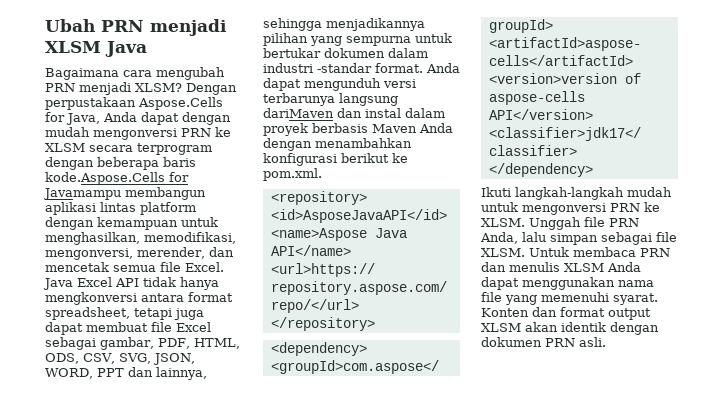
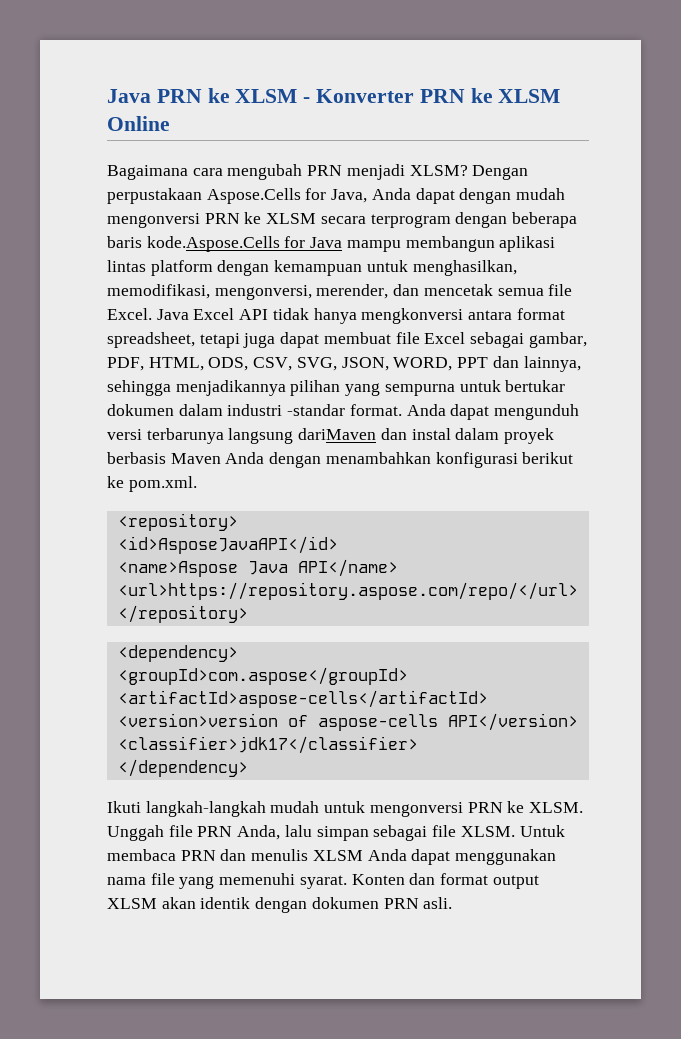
- Ubah PRN menjadi XLSM Java
+ Java PRN ke XLSM - Konverter PRN ke XLSM Online
- Dengan perpustakaan Aspose.Cells for Java, Anda dapat dengan mudah mengonversi PRN ke XLSM secara terprogram dengan beberapa baris kode.Aspose.Cells for Javamampu membangun aplikasi lintas platform dengan kemampuan untuk menghasilkan, memodifikasi, mengonversi, merender, dan mencetak semua file Excel.
+ Dengan perpustakaan Aspose.Cells for Java, Anda dapat dengan mudah mengonversi PRN ke XLSM secara terprogram dengan beberapa baris kode.Aspose.Cells for Java mampu membangun aplikasi lintas platform dengan kemampuan untuk menghasilkan, memodifikasi, mengonversi, merender, dan mencetak semua file Excel.

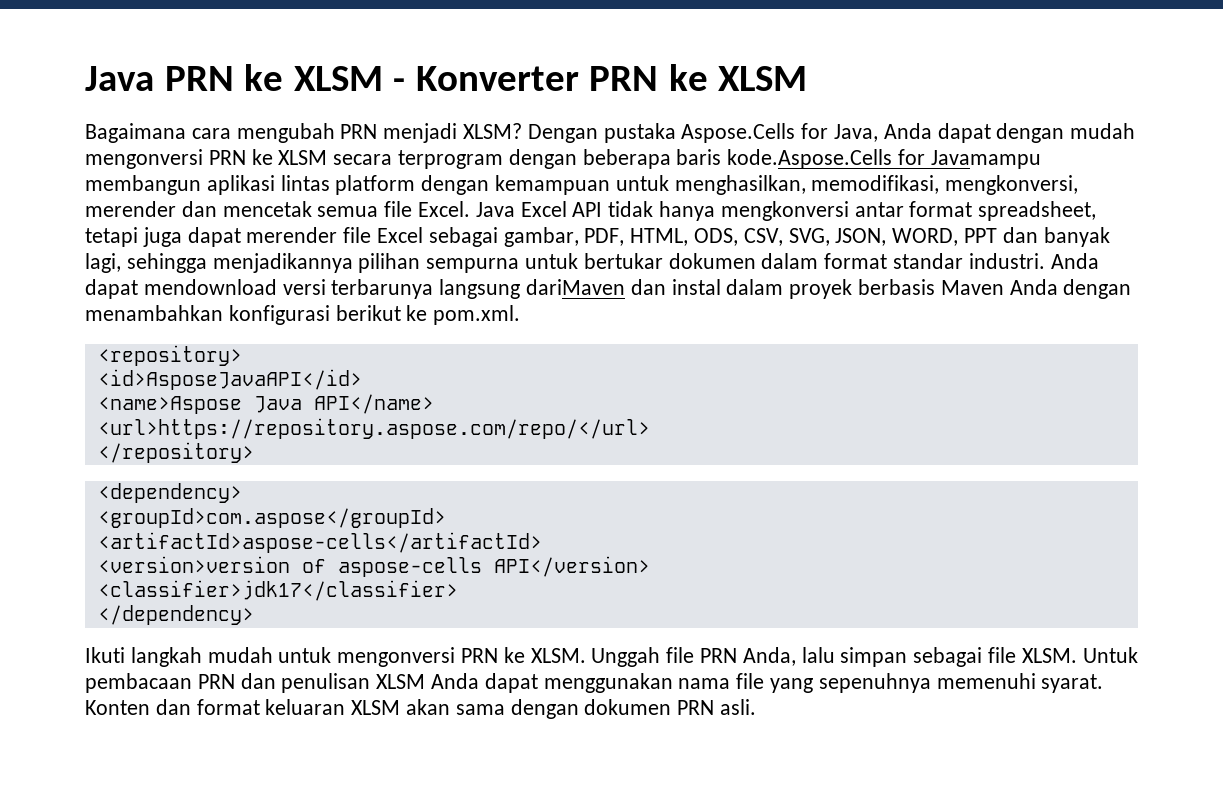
- Java PRN ke XLSM - Konverter PRN ke XLSM Online
+ Java PRN ke XLSM - Konverter PRN ke XLSM
- Dengan perpustakaan Aspose.Cells for Java, Anda dapat dengan mudah mengonversi PRN ke XLSM secara terprogram dengan beberapa baris kode.Aspose.Cells for Java mampu membangun aplikasi lintas platform dengan kemampuan untuk menghasilkan, memodifikasi, mengonversi, merender, dan mencetak semua file Excel.
+ Dengan pustaka Aspose.Cells for Java, Anda dapat dengan mudah mengonversi PRN ke XLSM secara terprogram dengan beberapa baris kode.Aspose.Cells for Javamampu membangun aplikasi lintas platform dengan kemampuan untuk menghasilkan, memodifikasi, mengkonversi, merender dan mencetak semua file Excel.
- Java Excel API tidak hanya mengkonversi antara format spreadsheet, tetapi juga dapat membuat file Excel sebagai gambar, PDF, HTML, ODS, CSV, SVG, JSON, WORD, PPT dan lainnya, sehingga menjadikannya pilihan yang sempurna untuk bertukar dokumen dalam industri -standar format. Anda dapat mengunduh versi terbarunya langsung dariMaven dan instal dalam proyek berbasis Maven Anda dengan menambahkan konfigurasi berikut ke pom.xml.
+ Java Excel API tidak hanya mengkonversi antar format spreadsheet, tetapi juga dapat merender file Excel sebagai gambar, PDF, HTML, ODS, CSV, SVG, JSON, WORD, PPT dan banyak lagi, sehingga menjadikannya pilihan sempurna untuk bertukar dokumen dalam format standar industri. Anda dapat mendownload versi terbarunya langsung dariMaven dan instal dalam proyek berbasis Maven Anda dengan menambahkan konfigurasi berikut ke pom.xml.
- Ikuti langkah-langkah mudah untuk mengonversi PRN ke XLSM.
+ Ikuti langkah mudah untuk mengonversi PRN ke XLSM.
- Untuk membaca PRN dan menulis XLSM Anda dapat menggunakan nama file yang memenuhi syarat.
+ Untuk pembacaan PRN dan penulisan XLSM Anda dapat menggunakan nama file yang sepenuhnya memenuhi syarat.
- Konten dan format output XLSM akan identik dengan dokumen PRN asli.
+ Konten dan format keluaran XLSM akan sama dengan dokumen PRN asli.

